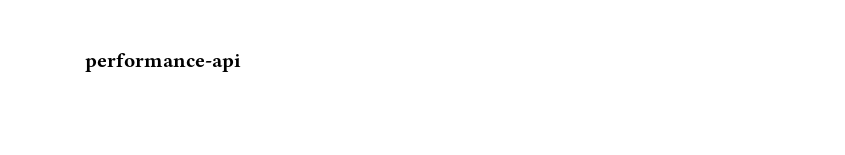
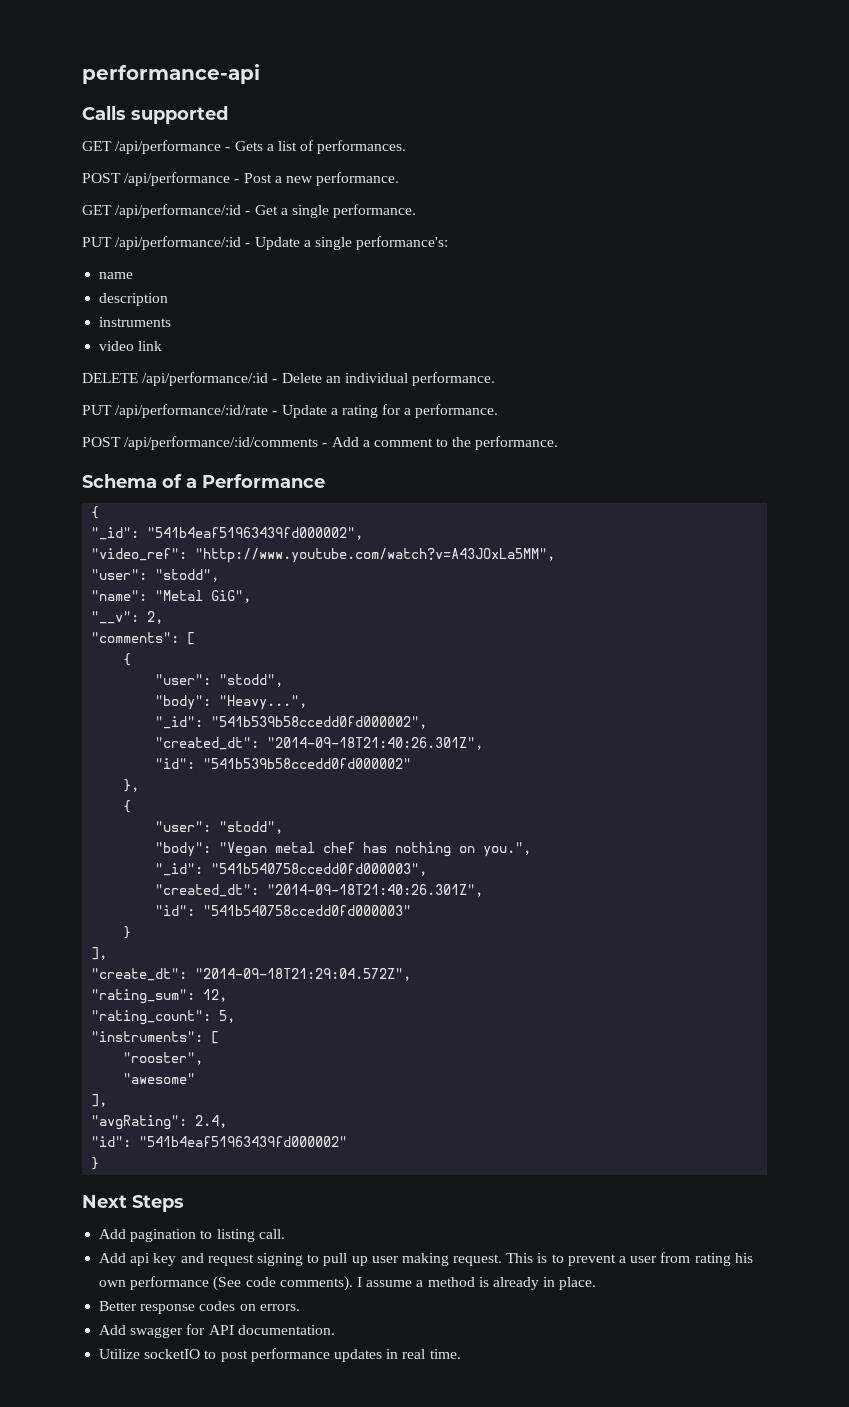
+ Calls supported
+ GET /api/performance - Gets a list of performances.
+ POST /api/performance - Post a new performance.
+ GET /api/performance/:id - Get a single performance.
+ PUT /api/performance/:id - Update a single performance's:
+ name
+ description
+ instruments
+ video link
+ DELETE /api/performance/:id - Delete an individual performance.
+ PUT /api/performance/:id/rate - Update a rating for a performance.
+ POST /api/performance/:id/comments - Add a comment to the performance.
+ Schema of a Performance
+ {
+ "_id": "541b4eaf51963439fd000002",
+ "video_ref": "http://www.youtube.com/watch?v=A43JOxLa5MM",
+ "user": "stodd",
+ "name": "Metal GiG",
+ "__v": 2,
+ "comments": [
+ {
+ "user": "stodd",
+ "body": "Heavy...",
+ "_id": "541b539b58ccedd0fd000002",
+ "created_dt": "2014-09-18T21:40:26.301Z",
+ "id": "541b539b58ccedd0fd000002"
+ },
+ {
+ "user": "stodd",
+ "body": "Vegan metal chef has nothing on you.",
+ "_id": "541b540758ccedd0fd000003",
+ "created_dt": "2014-09-18T21:40:26.301Z",
+ "id": "541b540758ccedd0fd000003"
+ }
+ ],
+ "create_dt": "2014-09-18T21:29:04.572Z",
+ "rating_sum": 12,
+ "rating_count": 5,
+ "instruments": [
+ "rooster",
+ "awesome"
+ ],
+ "avgRating": 2.4,
+ "id": "541b4eaf51963439fd000002"
+ }
+ Next Steps
+ Add pagination to listing call.
+ Add api key and request signing to pull up user making request. This is to prevent a user from rating his own performance (See code comments). I assume a method is already in place.
+ Better response codes on errors.
+ Add swagger for API documentation.
+ Utilize socketIO to post performance updates in real time.

